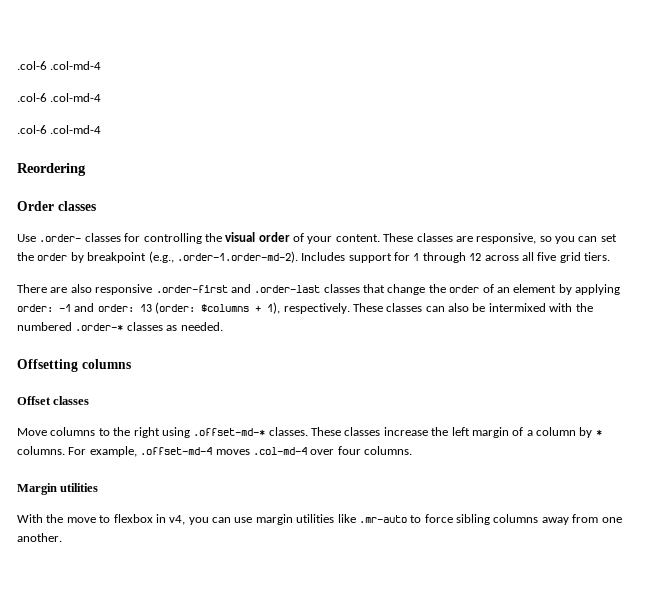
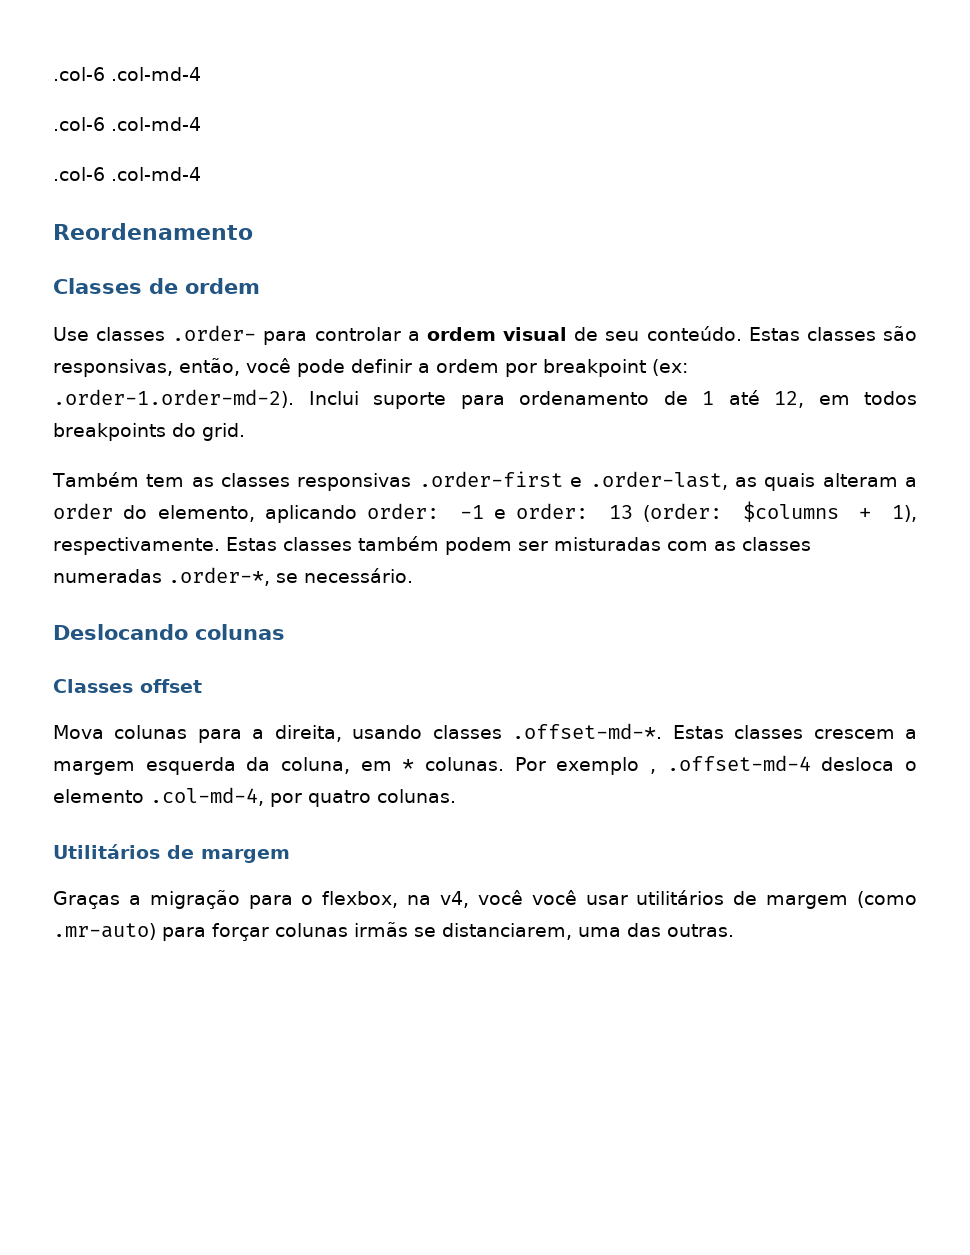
- Reordering
- Order classes
- Use .order- classes for controlling the visual order of your content. These classes are responsive, so you can set the order by breakpoint (e.g., .order-1.order-md-2). Includes support for 1 through 12 across all five grid tiers.
- There are also responsive .order-first and .order-last classes that change the order of an element by applying order: -1 and order: 13 (order: $columns + 1), respectively. These classes can also be intermixed with the numbered .order-* classes as needed.
- Offsetting columns
- Offset classes
- Move columns to the right using .offset-md-* classes. These classes increase the left margin of a column by * columns. For example, .offset-md-4 moves .col-md-4 over four columns.
- Margin utilities
- With the move to flexbox in v4, you can use margin utilities like .mr-auto to force sibling columns away from one another.
+ Reordenamento
+ Classes de ordem
+ Use classes .order- para controlar a ordem visual de seu conteúdo. Estas classes são responsivas, então, você pode definir a ordem por breakpoint (ex: .order-1.order-md-2). Inclui suporte para ordenamento de 1 até 12, em todos breakpoints do grid.
+ Também tem as classes responsivas .order-first e .order-last, as quais alteram a order do elemento, aplicando order: -1 e order: 13 (order: $columns + 1), respectivamente. Estas classes também podem ser misturadas com as classes numeradas .order-*, se necessário.
+ Deslocando colunas
+ Classes offset
+ Mova colunas para a direita, usando classes .offset-md-*. Estas classes crescem a margem esquerda da coluna, em * colunas. Por exemplo , .offset-md-4 desloca o elemento .col-md-4, por quatro colunas.
+ Utilitários de margem
+ Graças a migração para o flexbox, na v4, você você usar utilitários de margem (como .mr-auto) para forçar colunas irmãs se distanciarem, uma das outras.

